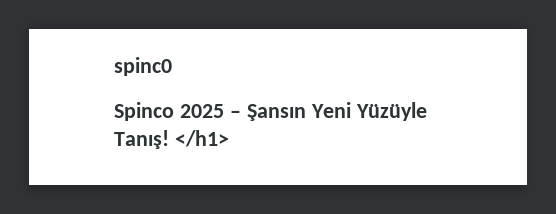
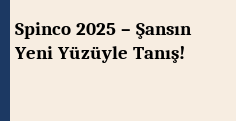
- spinc0
- </h1>

